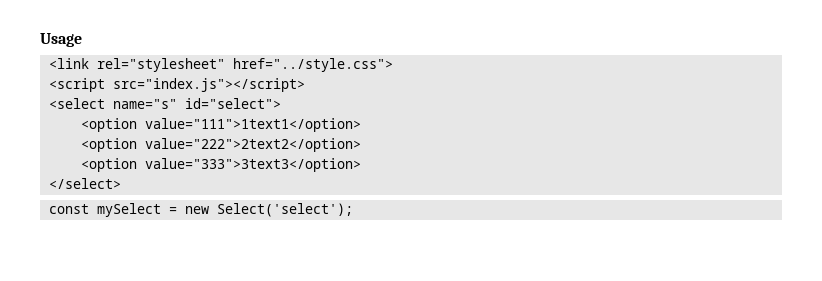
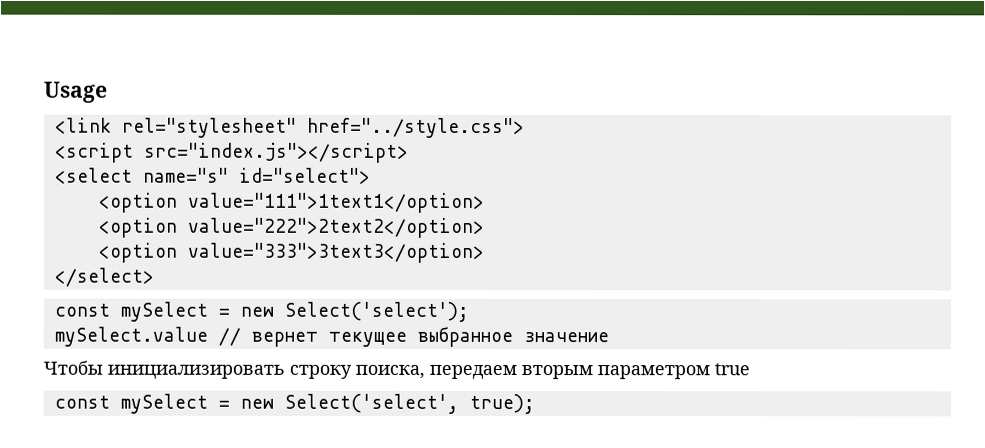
+ mySelect.value // вернет текущее выбранное значение
+ Чтобы инициализировать строку поиска, передаем вторым параметром true
+ const mySelect = new Select('select', true);

